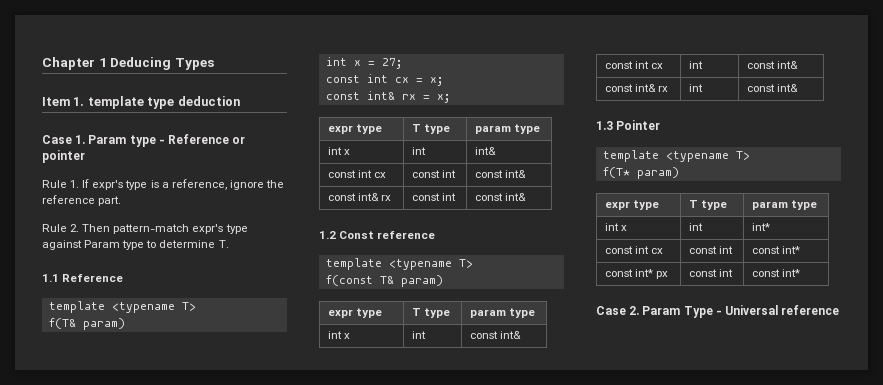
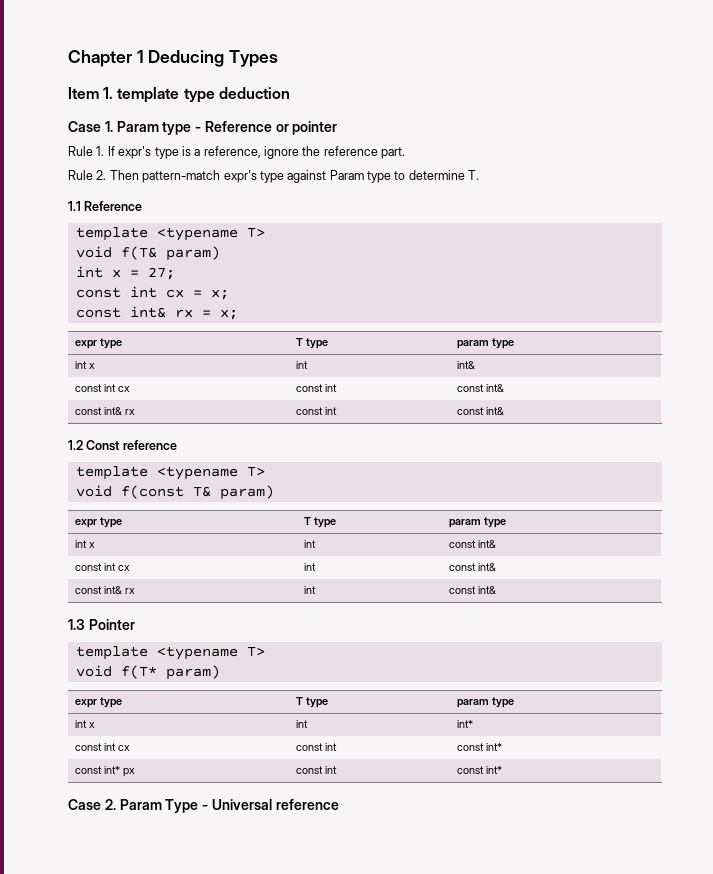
- f(T& param)
+ void f(T& param)
- f(const T& param)
+ void f(const T& param)
- f(T* param)
+ void f(T* param)

